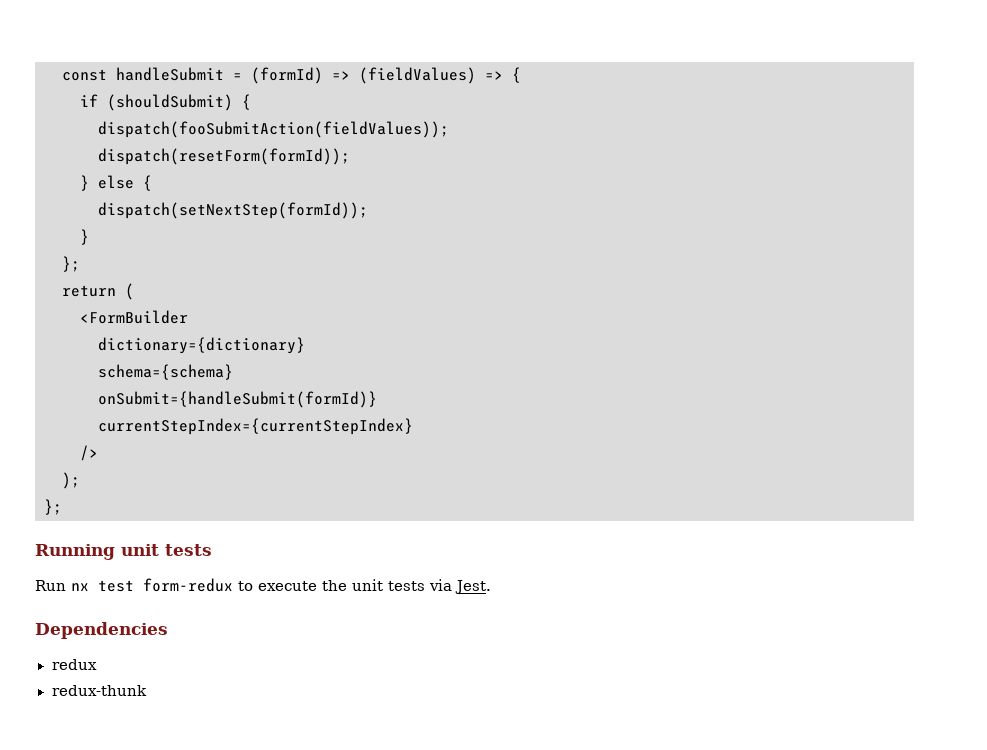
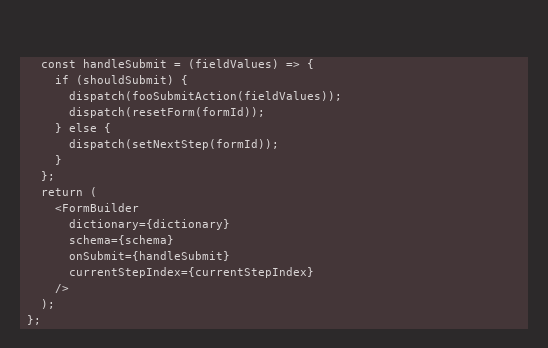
- const handleSubmit = (formId) => (fieldValues) => {
+ const handleSubmit = (fieldValues) => {
- onSubmit={handleSubmit(formId)}
+ onSubmit={handleSubmit}
- Running unit tests
- Run nx test form-redux to execute the unit tests via Jest.
- Dependencies
- redux
- redux-thunk

